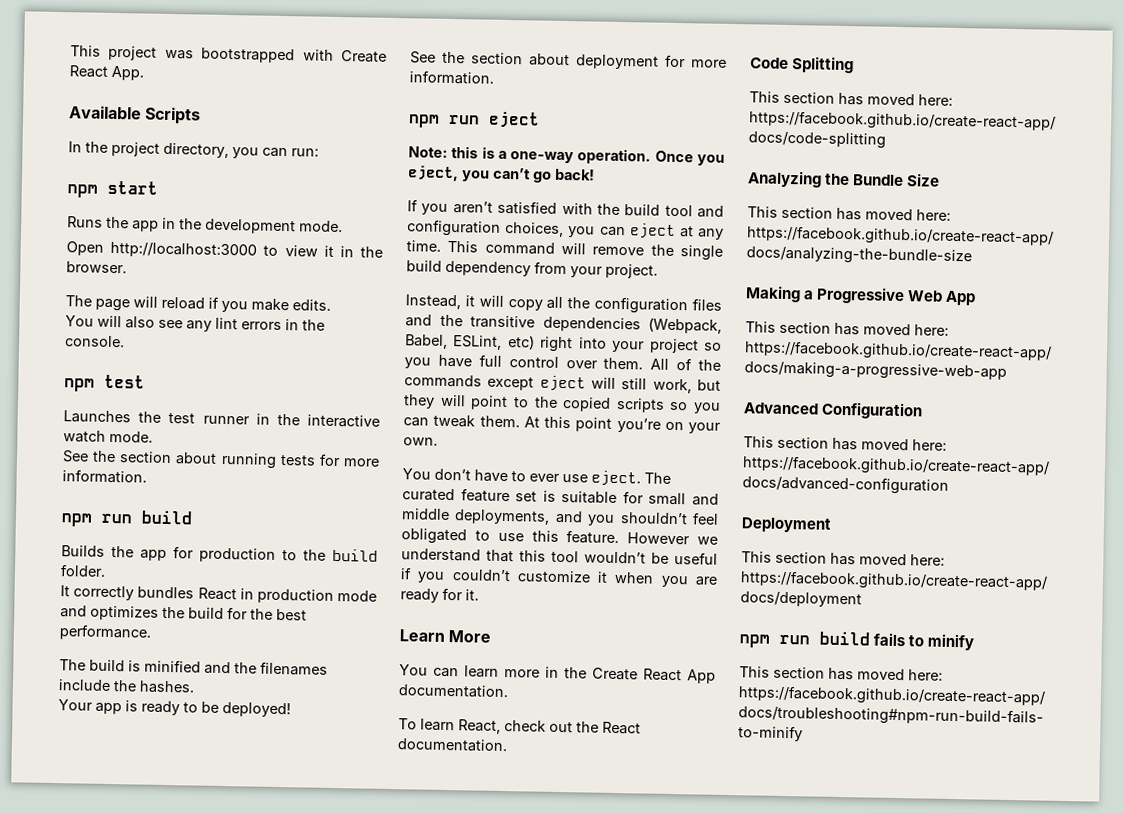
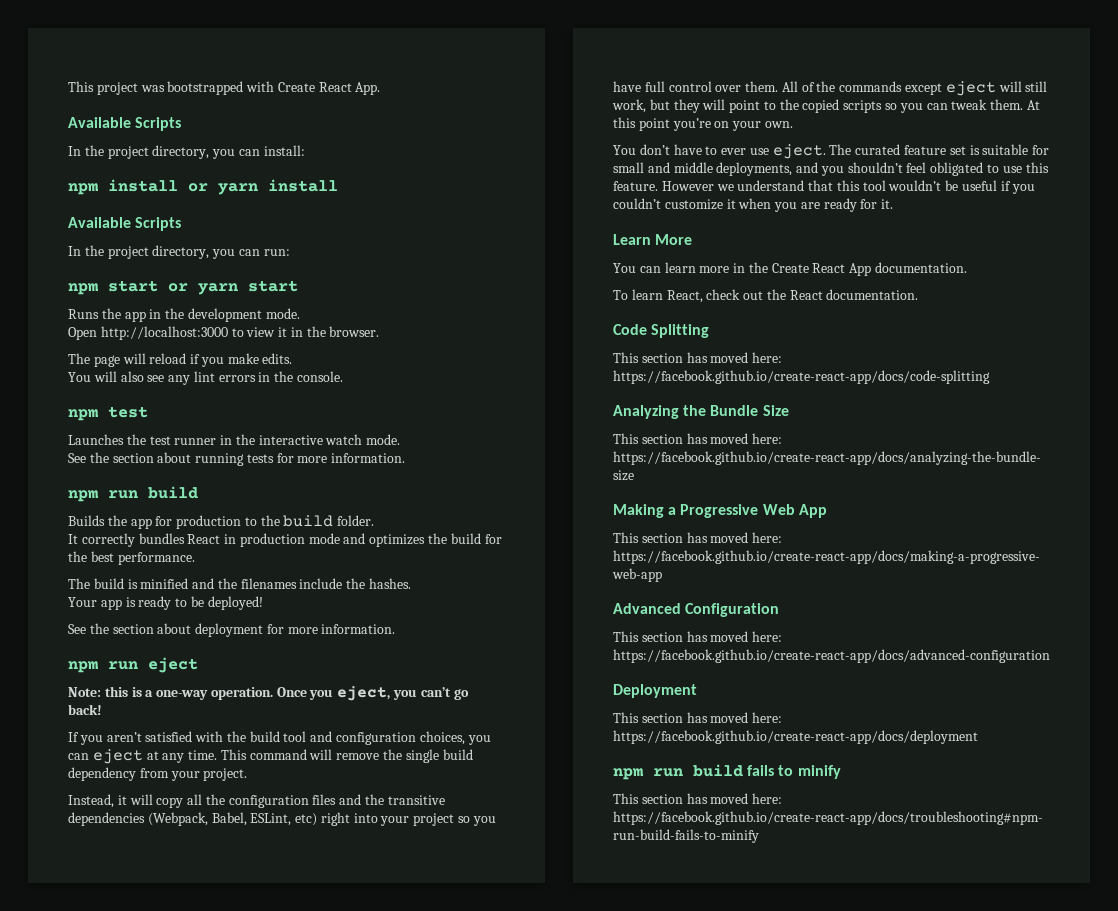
+ In the project directory, you can install:
+ npm install or yarn install
+ Available Scripts
- npm start
+ npm start or yarn start

